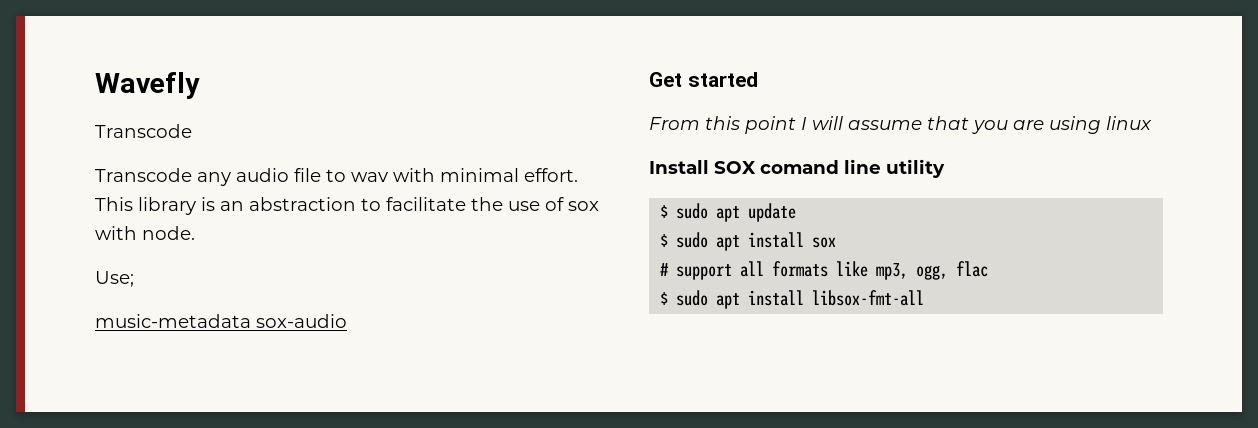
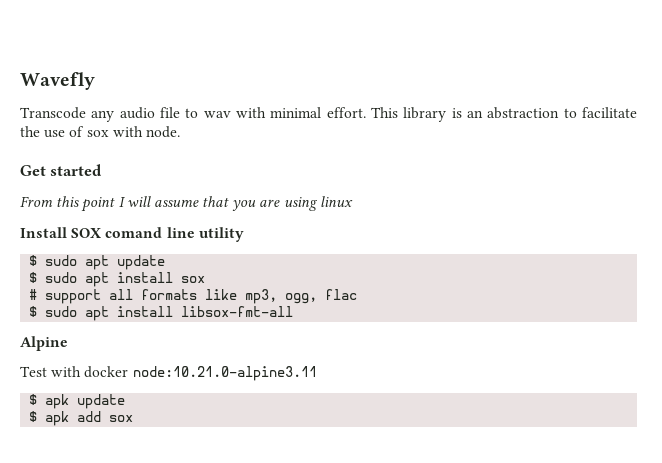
  Wavefly
- Transcode
- Use;
- music-metadata sox-audio
+ Alpine
+ Test with docker node:10.21.0-alpine3.11
+ $ apk update
+ $ apk add sox

